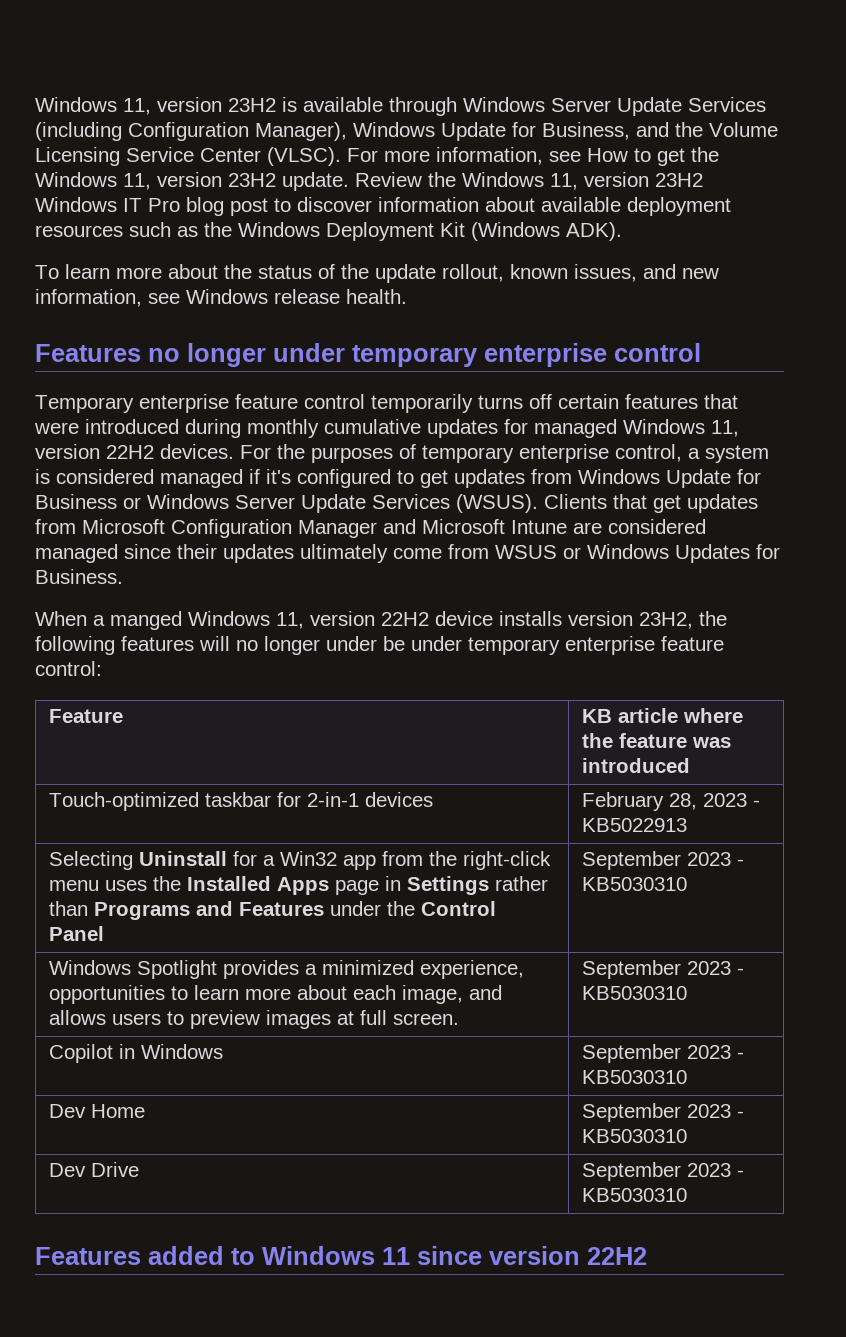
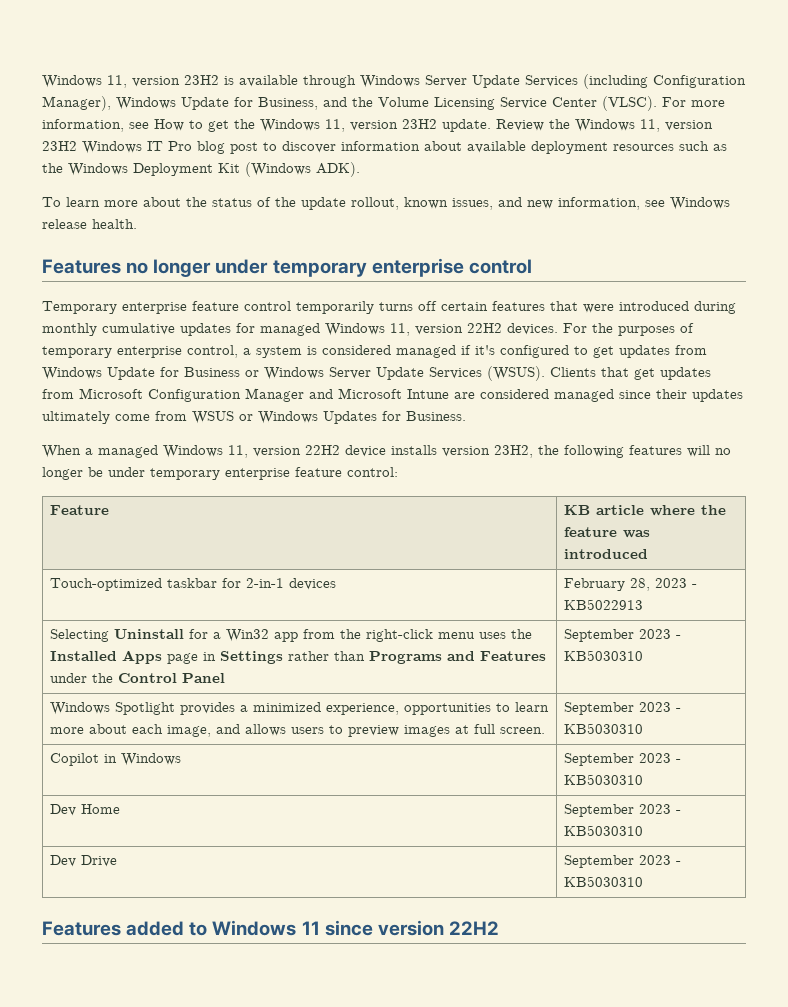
- When a manged Windows 11, version 22H2 device installs version 23H2, the following features will no longer under be under temporary enterprise feature control:
+ When a managed Windows 11, version 22H2 device installs version 23H2, the following features will no longer be under temporary enterprise feature control:

